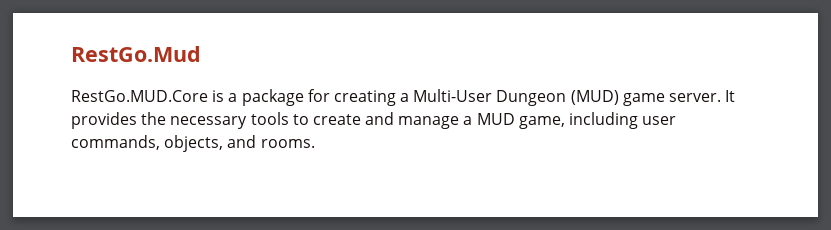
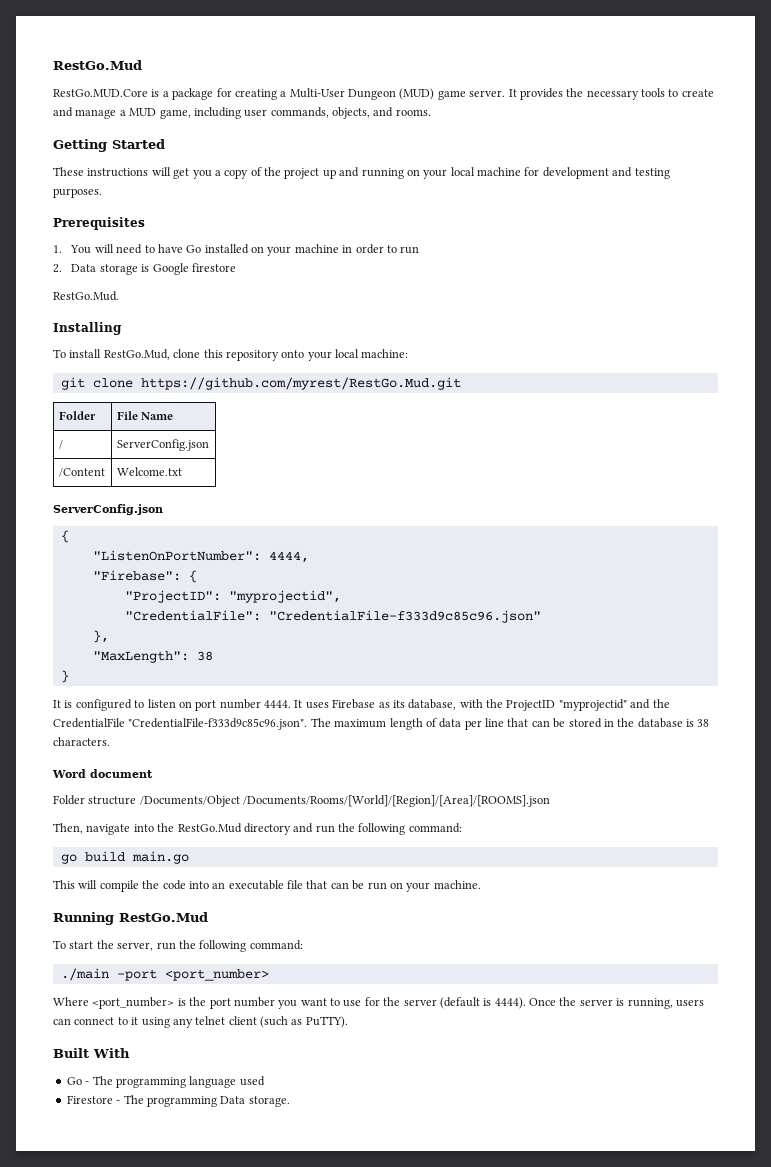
+ Getting Started
+ These instructions will get you a copy of the project up and running on your local machine for development and testing purposes.
+ Prerequisites
+ 1. You will need to have Go installed on your machine in order to run
+ 2. Data storage is Google firestore
+ RestGo.Mud.
+ Installing
+ To install RestGo.Mud, clone this repository onto your local machine:
+ git clone https://github.com/myrest/RestGo.Mud.git
+ Folder | File Name
+ / | ServerConfig.json
+ /Content | Welcome.txt
+ ServerConfig.json
+ {
+ "ListenOnPortNumber": 4444,
+ "Firebase": {
+ "ProjectID": "myprojectid",
+ "CredentialFile": "CredentialFile-f333d9c85c96.json"
+ },
+ "MaxLength": 38
+ }
+ It is configured to listen on port number 4444. It uses Firebase as its database, with the ProjectID "myprojectid" and the CredentialFile "CredentialFile-f333d9c85c96.json". The maximum length of data per line that can be stored in the database is 38 characters.
+ Word document
+ Folder structure /Documents/Object /Documents/Rooms/[World]/[Region]/[Area]/[ROOMS].json
+ Then, navigate into the RestGo.Mud directory and run the following command:
+ go build main.go
+ This will compile the code into an executable file that can be run on your machine.
+ Running RestGo.Mud
+ To start the server, run the following command:
+ ./main -port <port_number>
+ Where <port_number> is the port number you want to use for the server (default is 4444). Once the server is running, users can connect to it using any telnet client (such as PuTTY).
+ Built With
+ Go - The programming language used
+ Firestore - The programming Data storage.

